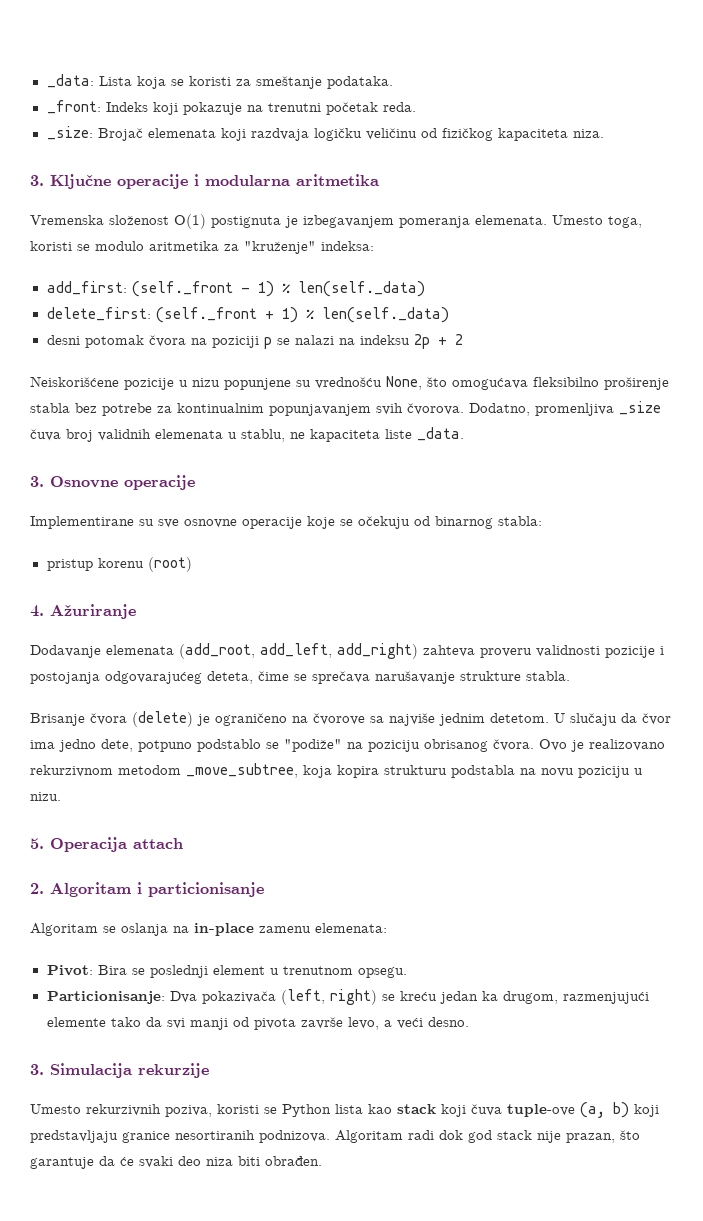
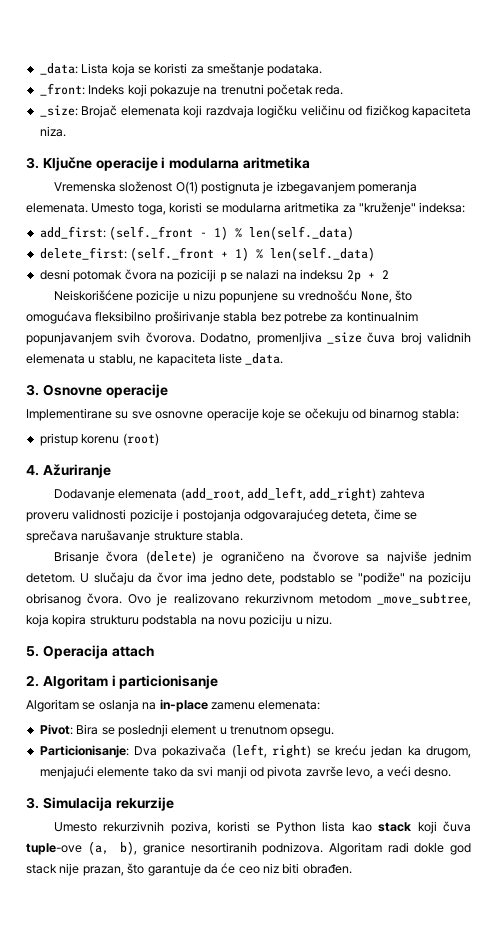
- Umesto toga, koristi se modulo aritmetika za "kruženje" indeksa:
+ Umesto toga, koristi se modularna aritmetika za "kruženje" indeksa:
- Neiskorišćene pozicije u nizu popunjene su vrednošću None, što omogućava fleksibilno proširenje stabla bez potrebe za kontinualnim popunjavanjem svih čvorova.
+ Neiskorišćene pozicije u nizu popunjene su vrednošću None, što omogućava fleksibilno proširivanje stabla bez potrebe za kontinualnim popunjavanjem svih čvorova.
- U slučaju da čvor ima jedno dete, potpuno podstablo se "podiže" na poziciju obrisanog čvora.
+ U slučaju da čvor ima jedno dete, podstablo se "podiže" na poziciju obrisanog čvora.
- Particionisanje: Dva pokazivača (left, right) se kreću jedan ka drugom, razmenjujući elemente tako da svi manji od pivota završe levo, a veći desno.
+ Particionisanje: Dva pokazivača (left, right) se kreću jedan ka drugom, menjajući elemente tako da svi manji od pivota završe levo, a veći desno.
- Umesto rekurzivnih poziva, koristi se Python lista kao stack koji čuva tuple-ove (a, b) koji predstavljaju granice nesortiranih podnizova.
+ Umesto rekurzivnih poziva, koristi se Python lista kao stack koji čuva tuple-ove (a, b), granice nesortiranih podnizova.
- Algoritam radi dok god stack nije prazan, što garantuje da će svaki deo niza biti obrađen.
+ Algoritam radi dokle god stack nije prazan, što garantuje da će ceo niz biti obrađen.

